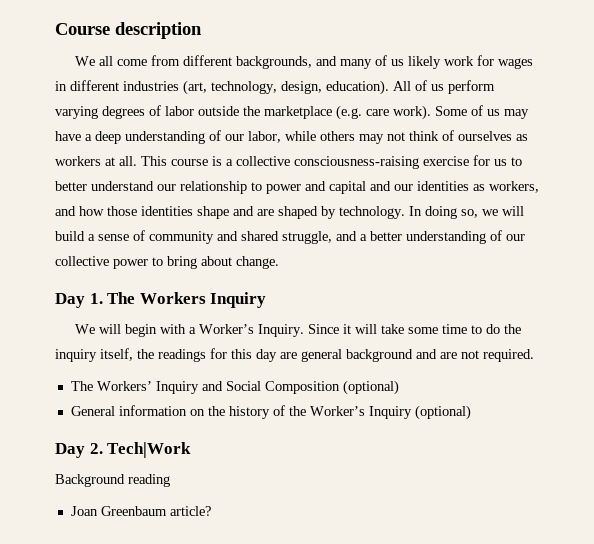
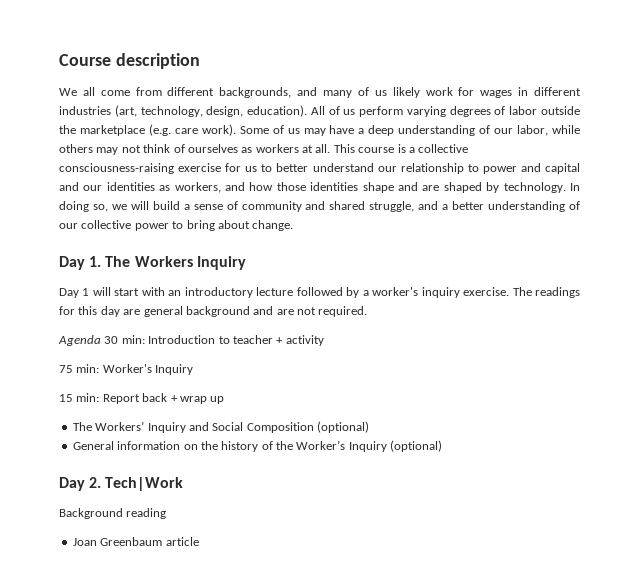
- We will begin with a Worker’s Inquiry. Since it will take some time to do the inquiry itself, the readings for this day are general background and are not required.
+ Day 1 will start with an introductory lecture followed by a worker's inquiry exercise. The readings for this day are general background and are not required.
+ Agenda 30 min: Introduction to teacher + activity
+ 75 min: Worker's Inquiry
+ 15 min: Report back + wrap up
- Joan Greenbaum article?
+ Joan Greenbaum article

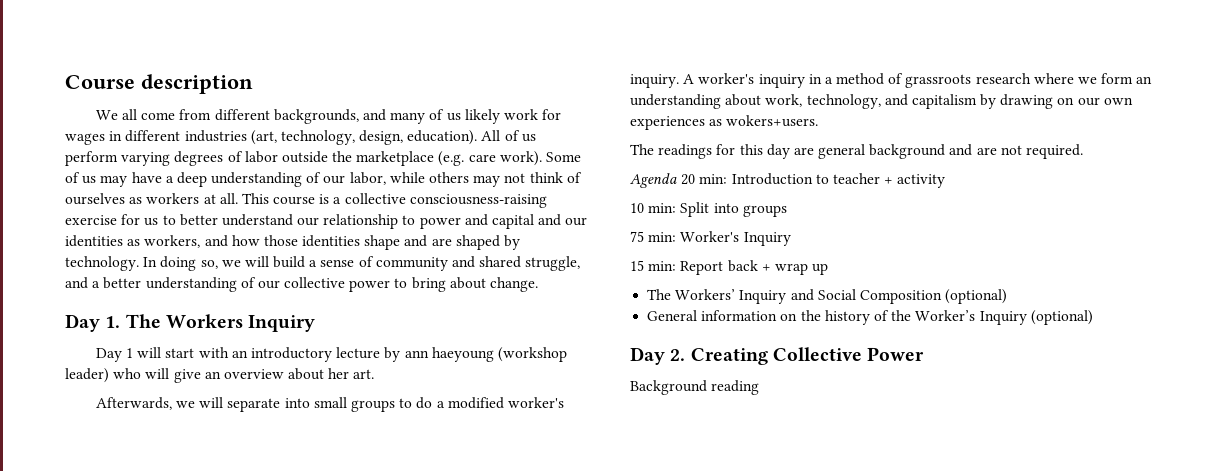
- Day 1 will start with an introductory lecture followed by a worker's inquiry exercise. The readings for this day are general background and are not required.
+ Day 1 will start with an introductory lecture by ann haeyoung (workshop leader) who will give an overview about her art.
+ Afterwards, we will separate into small groups to do a modified worker's inquiry. A worker's inquiry in a method of grassroots research where we form an understanding about work, technology, and capitalism by drawing on our own experiences as wokers+users.
+ The readings for this day are general background and are not required.
- Agenda 30 min: Introduction to teacher + activity
+ Agenda 20 min: Introduction to teacher + activity
+ 10 min: Split into groups
- Day 2. Tech|Work
+ Day 2. Creating Collective Power
- Joan Greenbaum article

